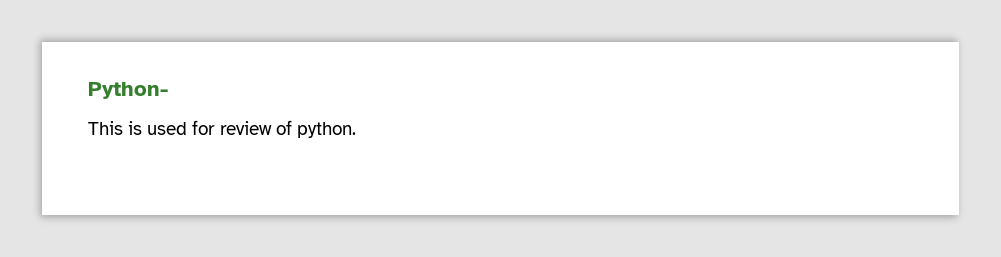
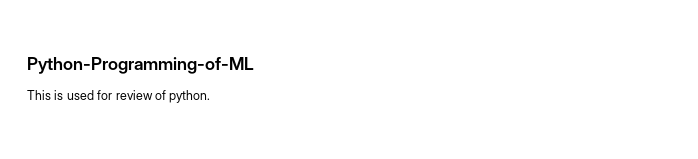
- Python-
+ Python-Programming-of-ML

